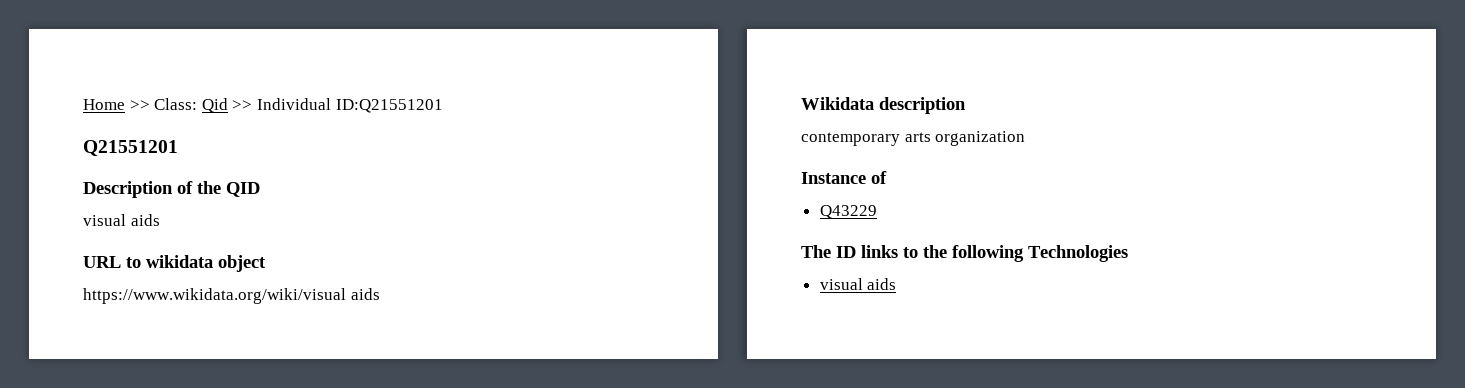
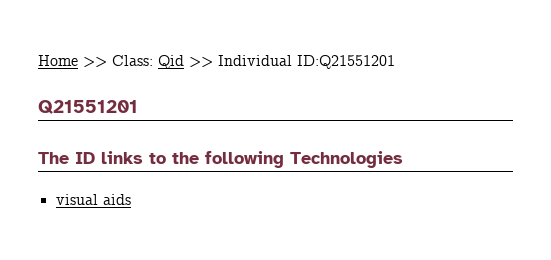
- Description of the QID
- visual aids
- URL to wikidata object
- https://www.wikidata.org/wiki/visual aids
- Wikidata description
- contemporary arts organization
- Instance of
- Q43229

